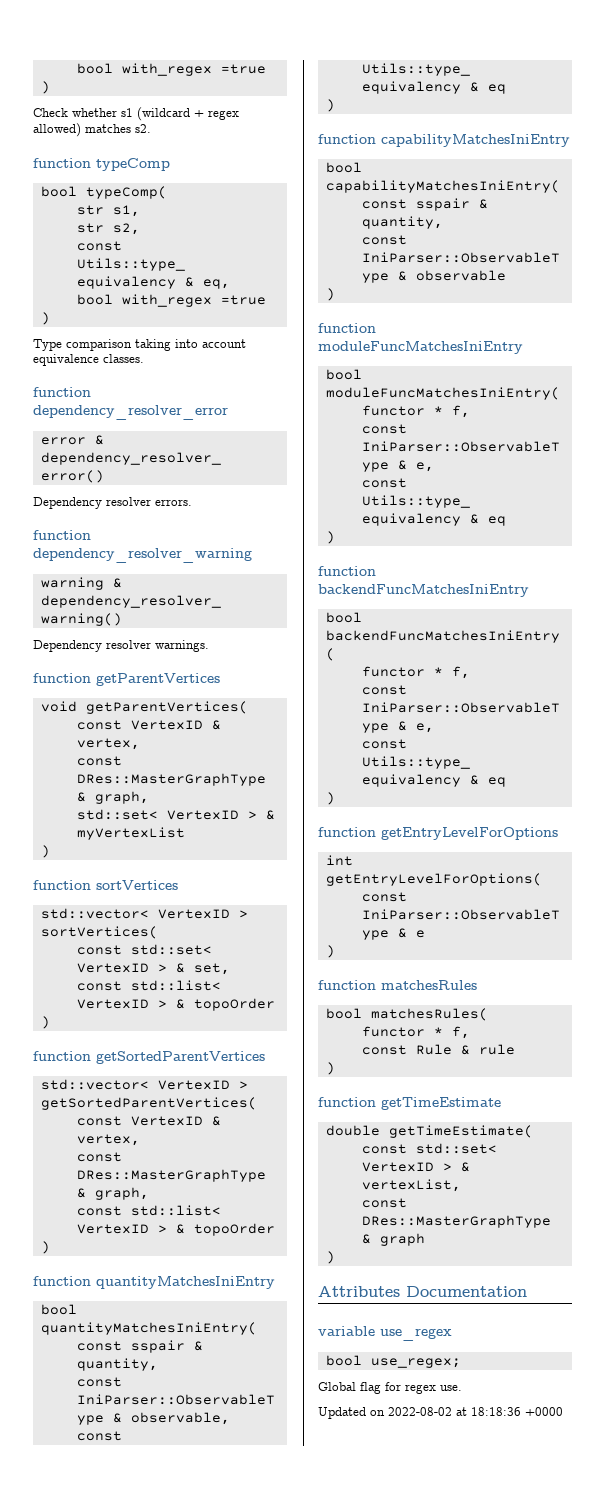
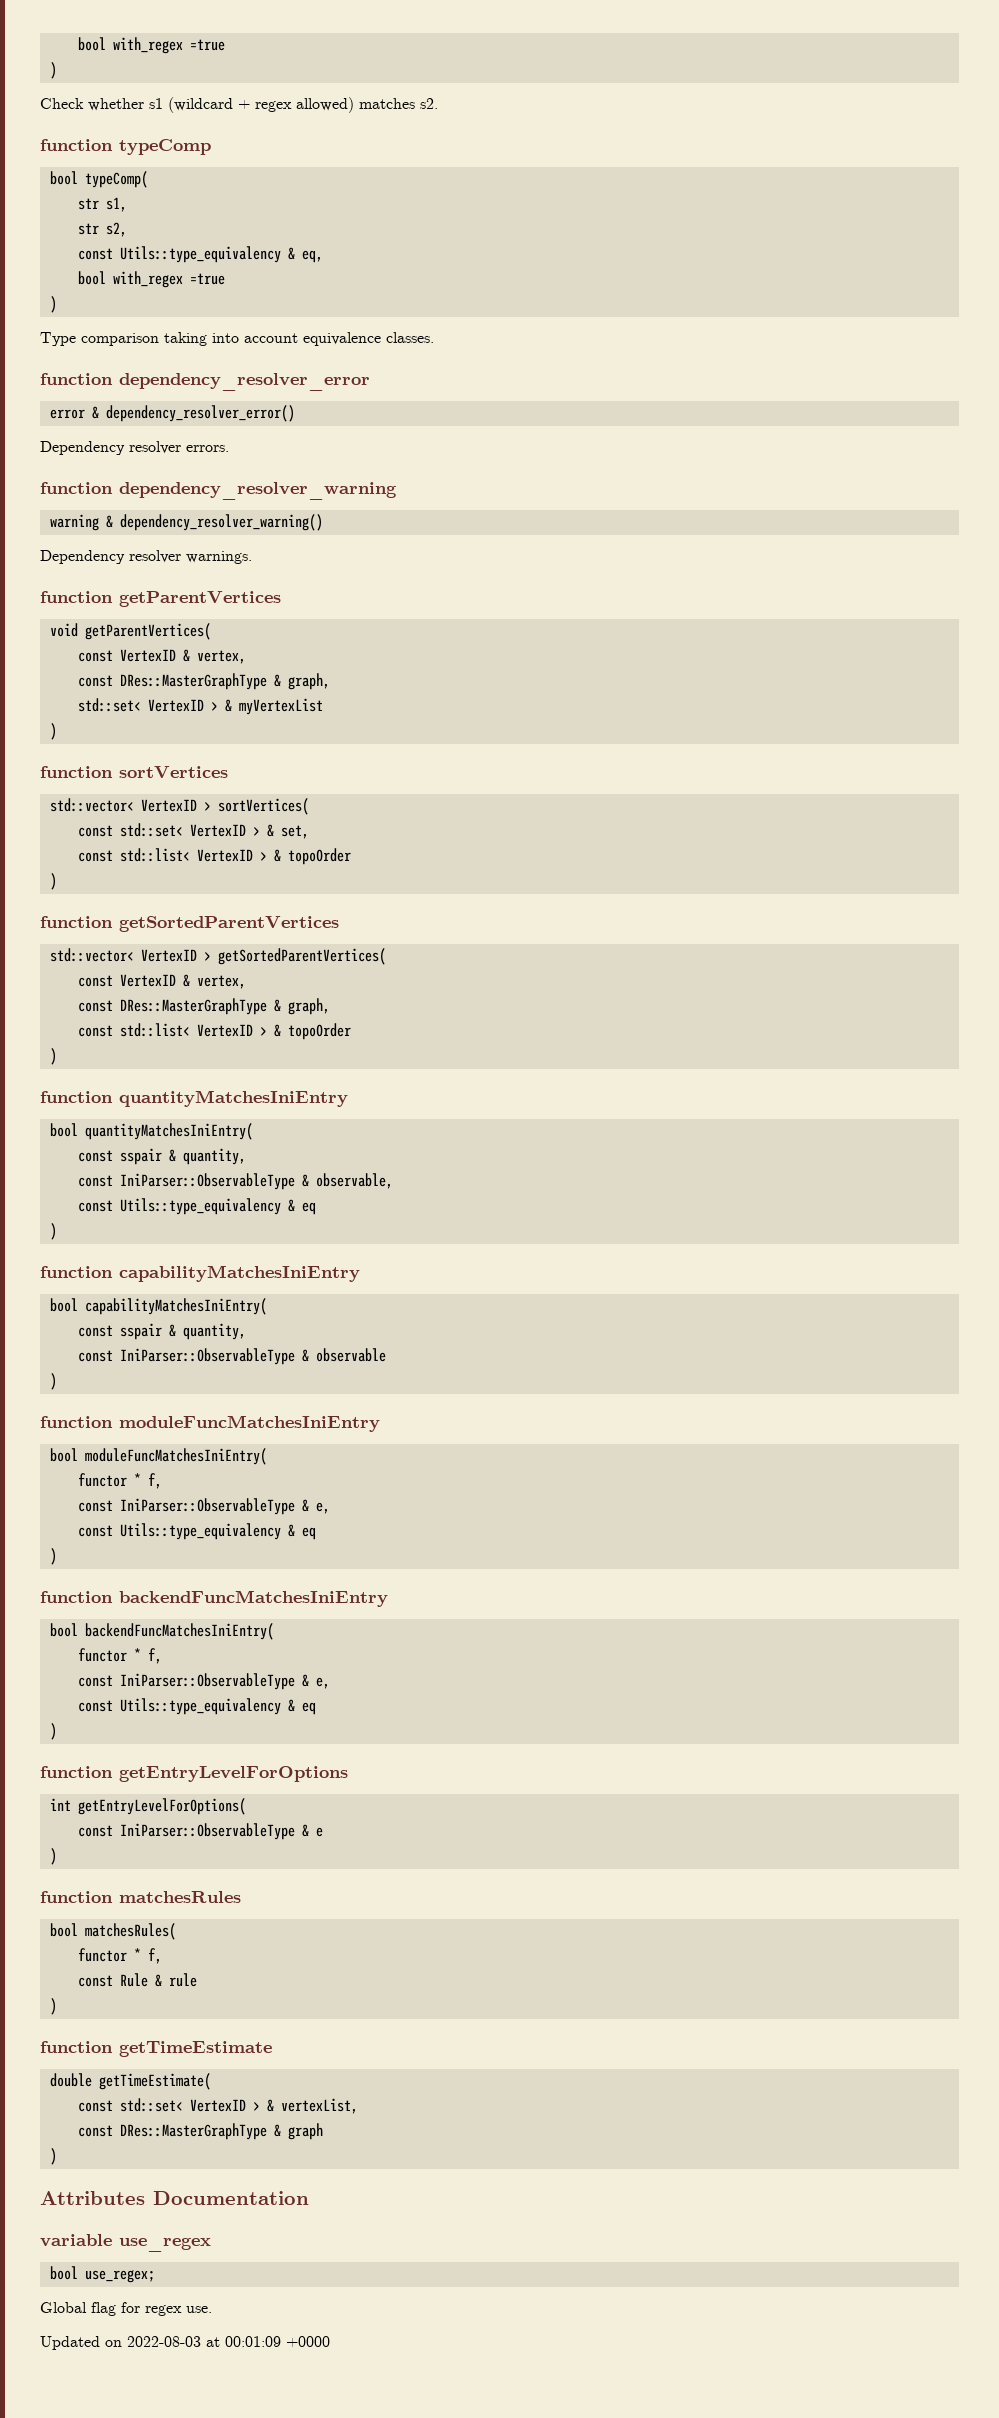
- Updated on 2022-08-02 at 18:18:36 +0000
+ Updated on 2022-08-03 at 00:01:09 +0000

